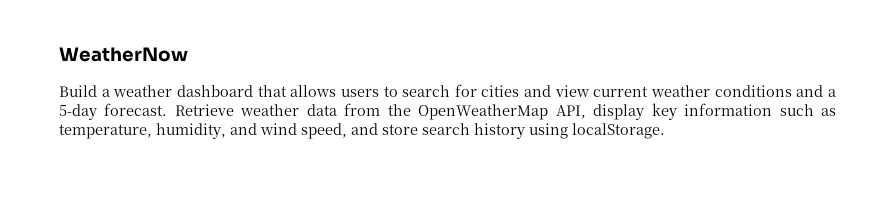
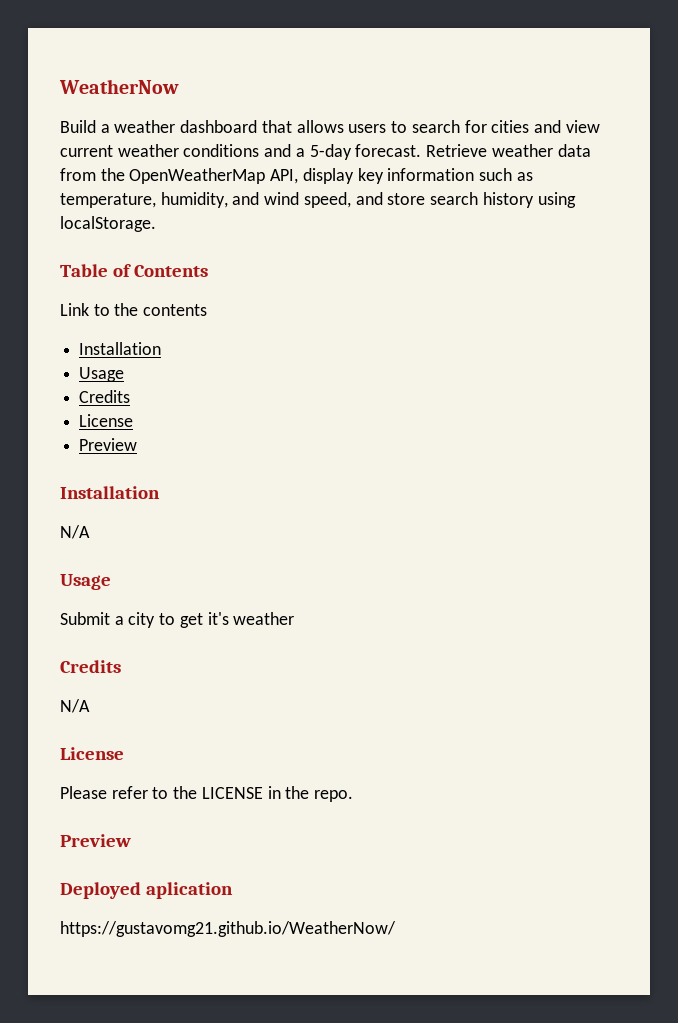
+ Table of Contents
+ Link to the contents
+ Installation
+ Usage
+ Credits
+ License
+ Preview
+ Installation
+ N/A
+ Usage
+ Submit a city to get it's weather
+ Credits
+ N/A
+ License
+ Please refer to the LICENSE in the repo.
+ Preview
+ Deployed aplication
+ https://gustavomg21.github.io/WeatherNow/

